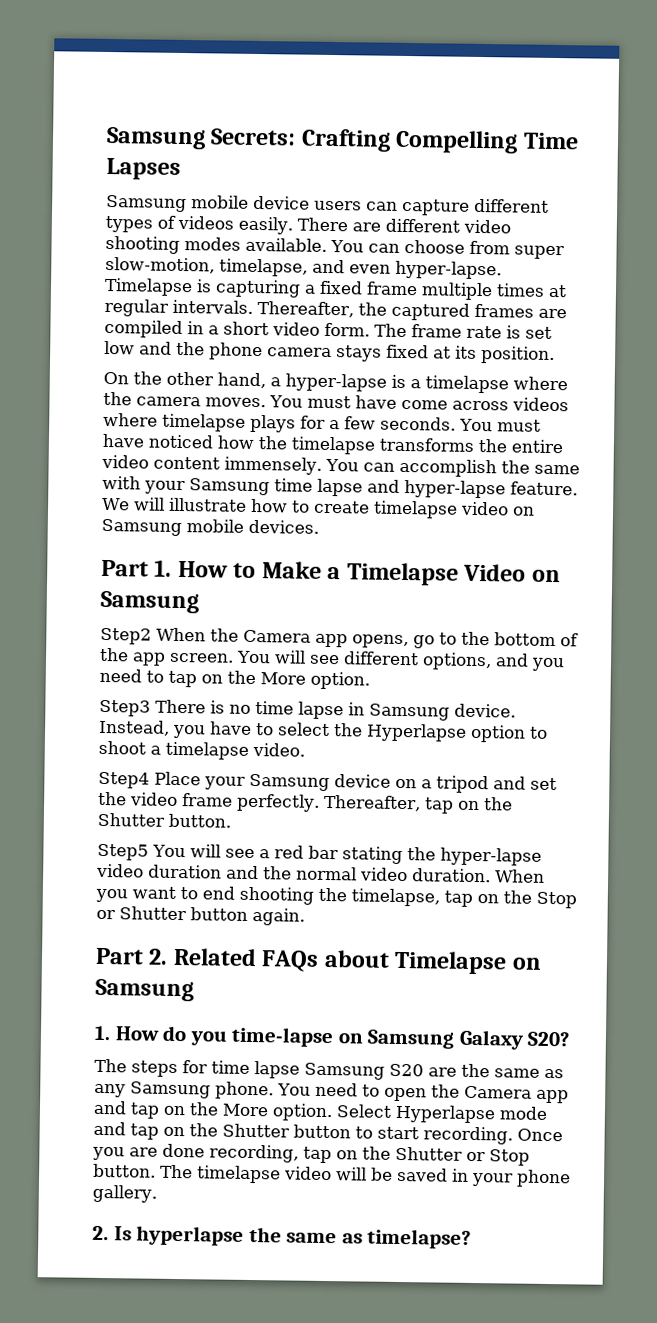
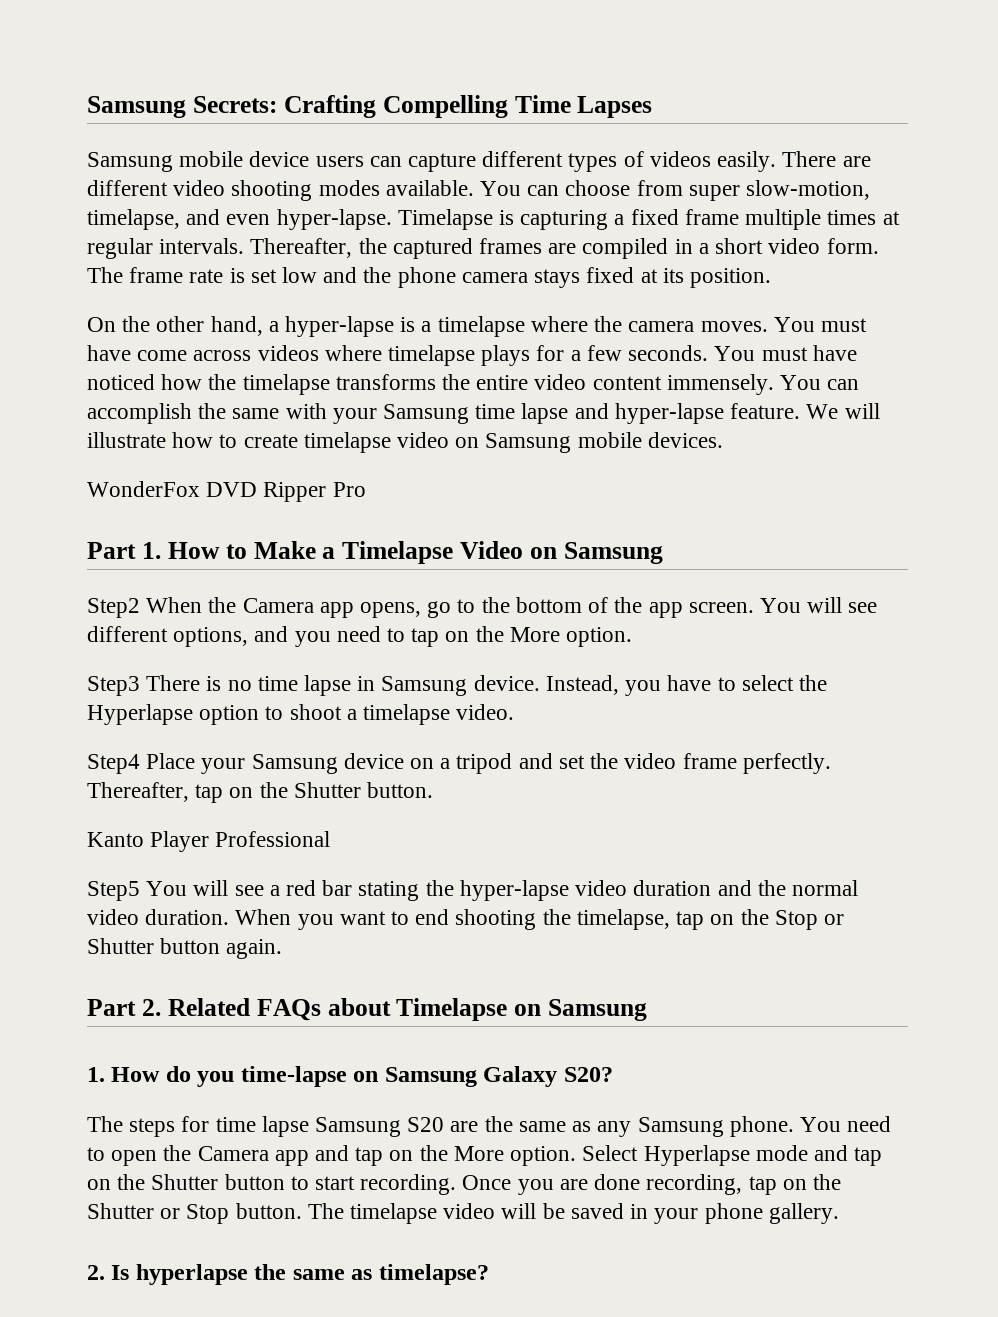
+ WonderFox DVD Ripper Pro
+ Kanto Player Professional

